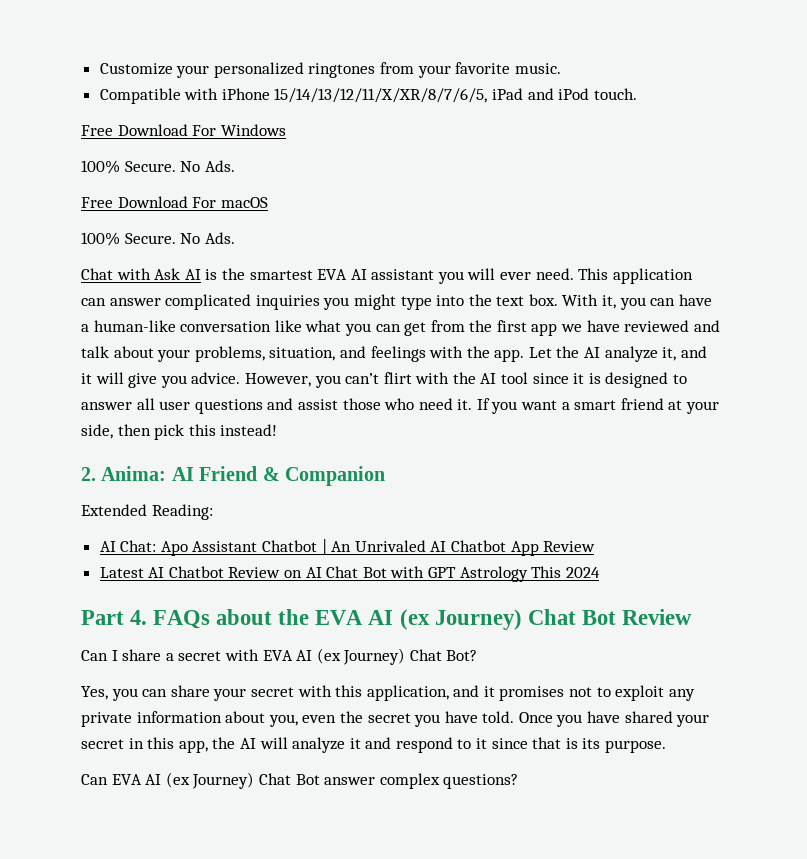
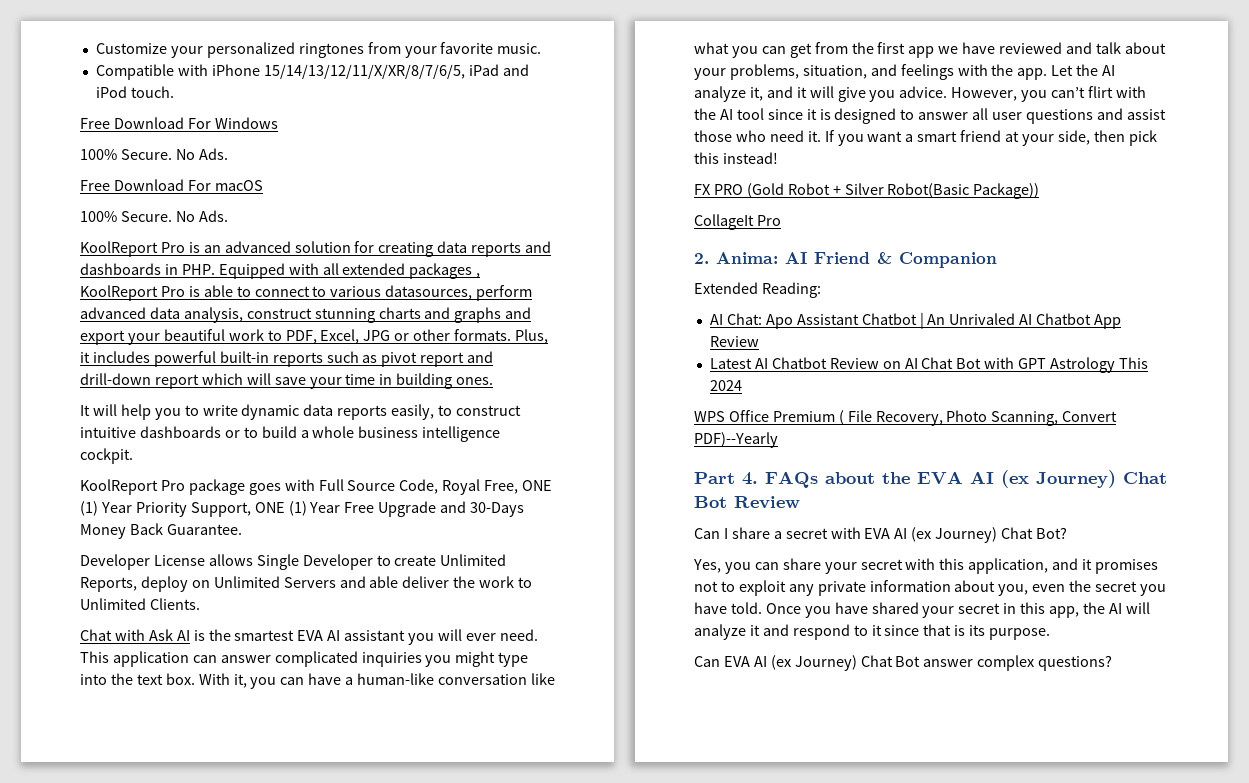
+ KoolReport Pro is an advanced solution for creating data reports and dashboards in PHP. Equipped with all extended packages , KoolReport Pro is able to connect to various datasources, perform advanced data analysis, construct stunning charts and graphs and export your beautiful work to PDF, Excel, JPG or other formats. Plus, it includes powerful built-in reports such as pivot report and drill-down report which will save your time in building ones.
+ It will help you to write dynamic data reports easily, to construct intuitive dashboards or to build a whole business intelligence cockpit.
+ KoolReport Pro package goes with Full Source Code, Royal Free, ONE (1) Year Priority Support, ONE (1) Year Free Upgrade and 30-Days Money Back Guarantee.
+ Developer License allows Single Developer to create Unlimited Reports, deploy on Unlimited Servers and able deliver the work to Unlimited Clients.
+ FX PRO (Gold Robot + Silver Robot(Basic Package))
+ CollageIt Pro
+ WPS Office Premium ( File Recovery, Photo Scanning, Convert PDF)--Yearly

